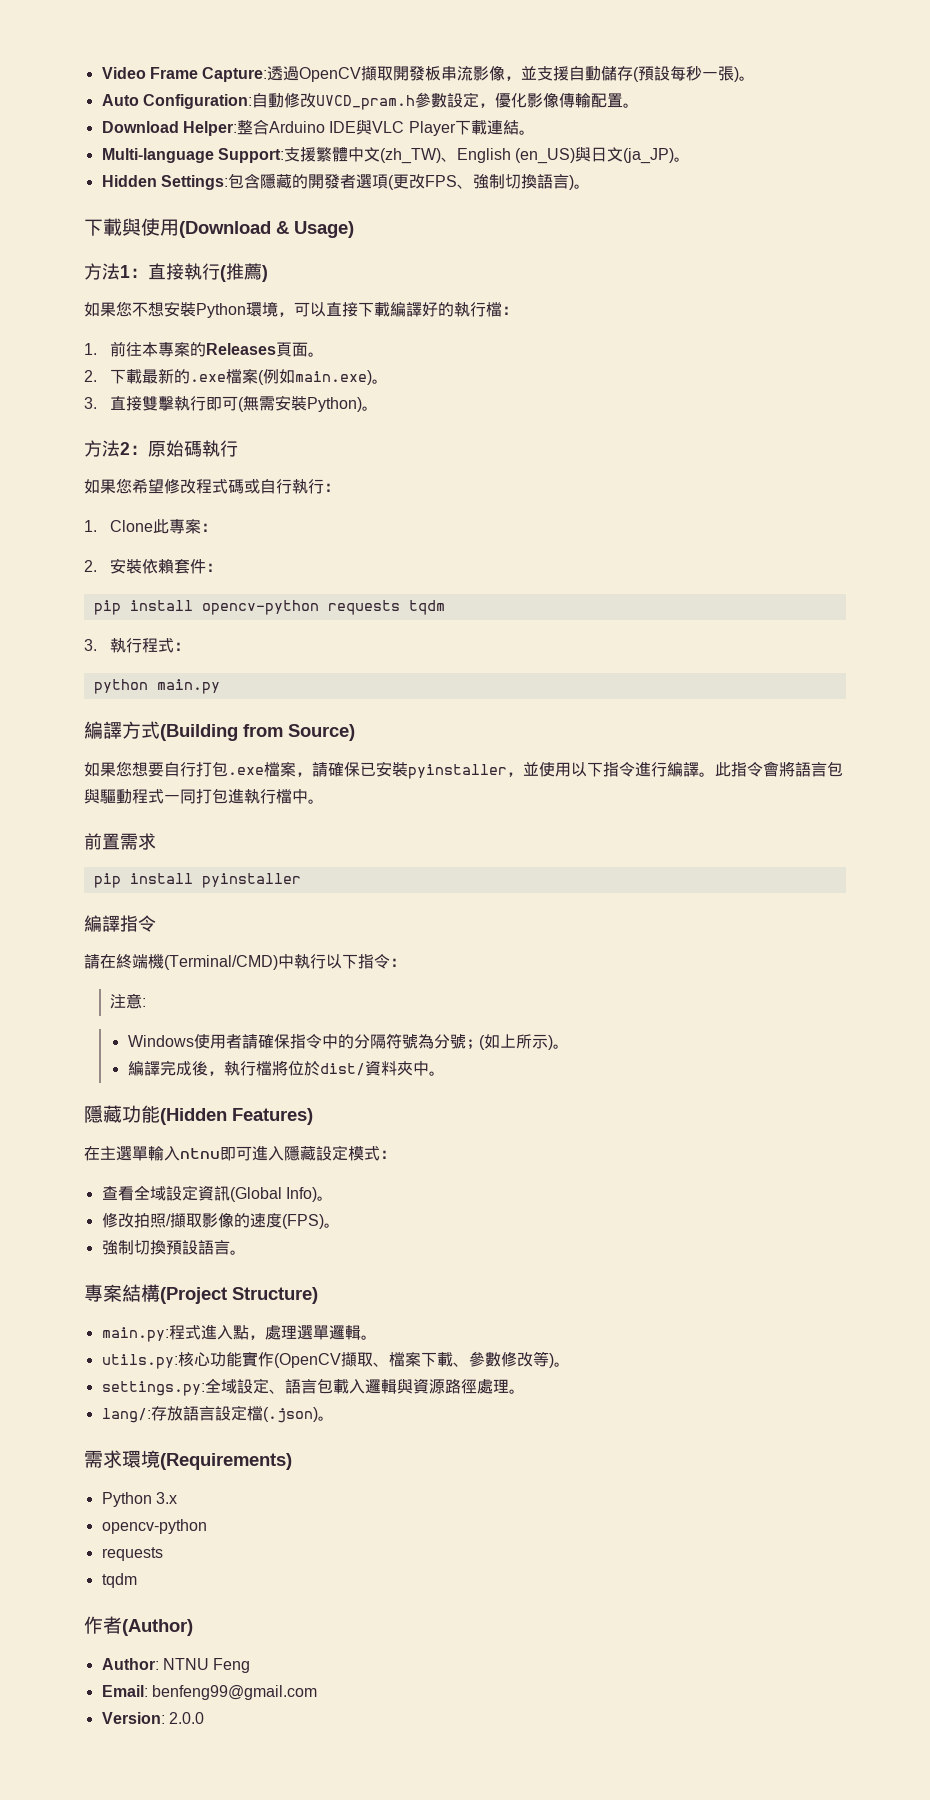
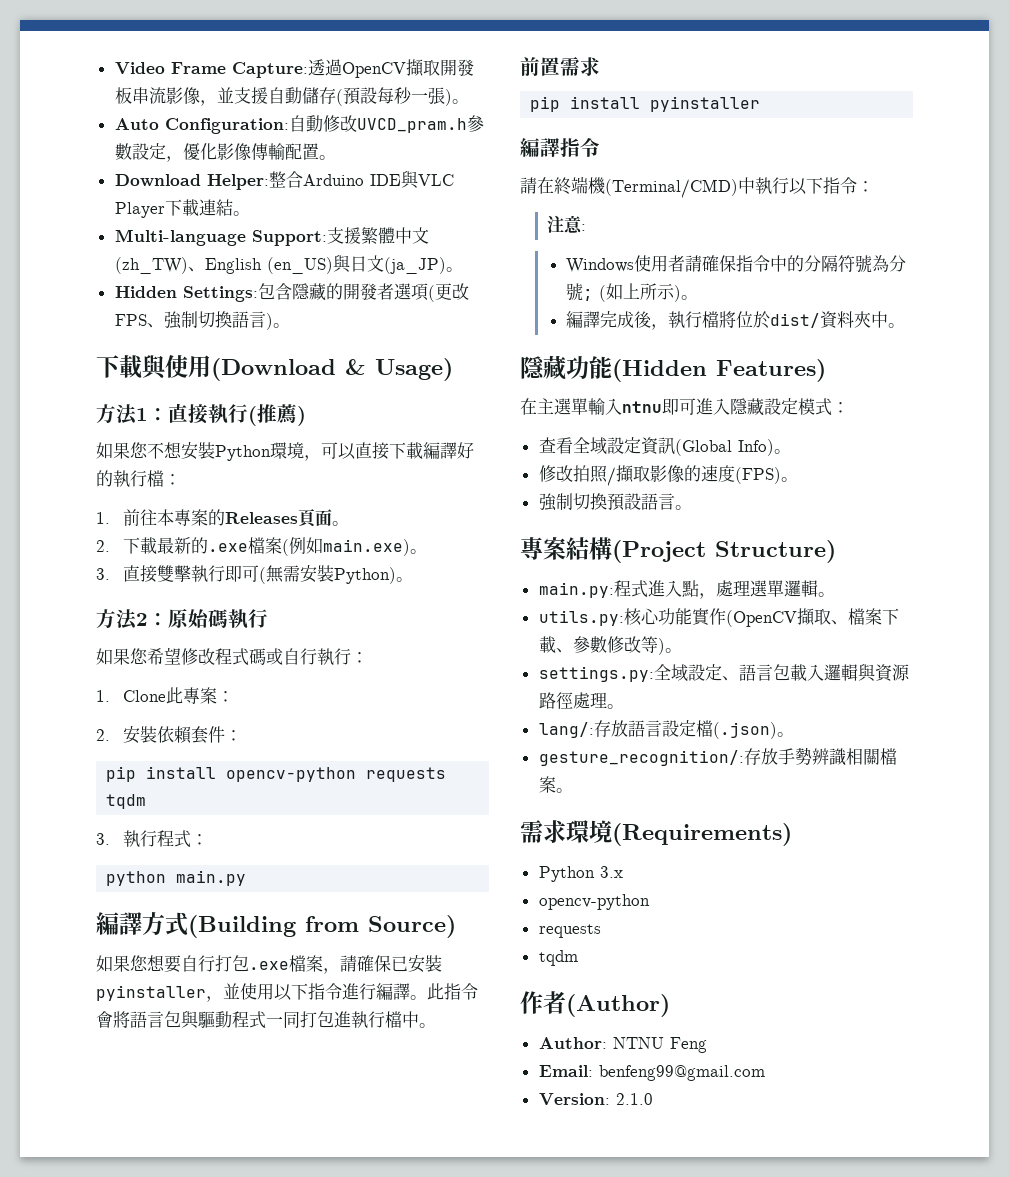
+ gesture_recognition/:存放手勢辨識相關檔案。
- Version: 2.0.0
+ Version: 2.1.0

